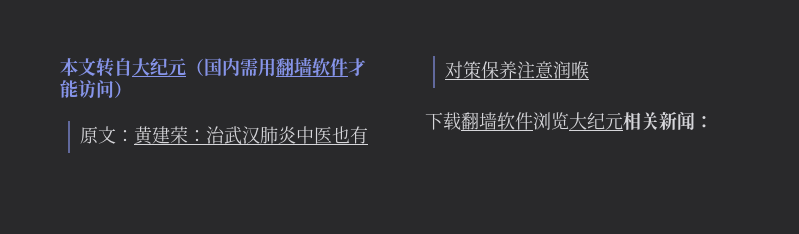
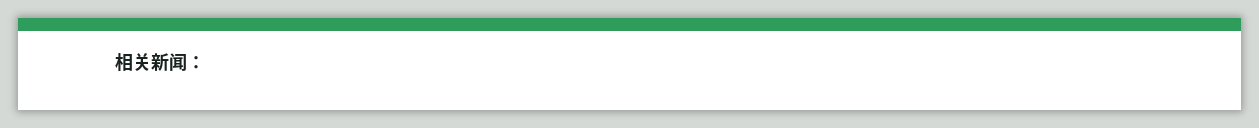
- 本文转自大纪元（国内需用翻墙软件才能访问）
- 原文：黄建荣：治武汉肺炎中医也有对策保养注意润喉
- 下载翻墙软件浏览大纪元相关新闻：
+ 相关新闻：

